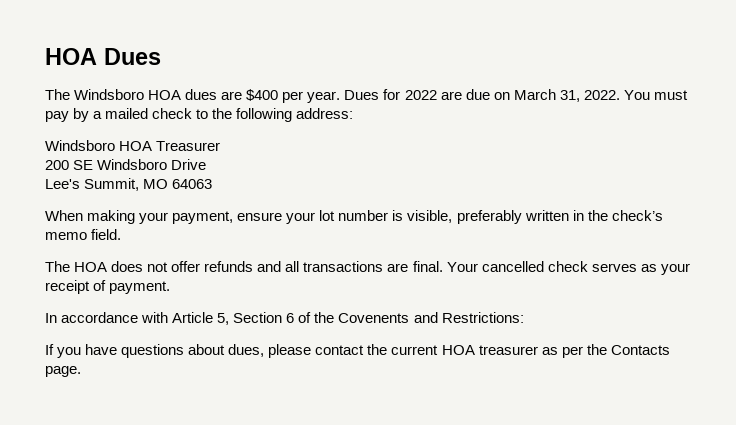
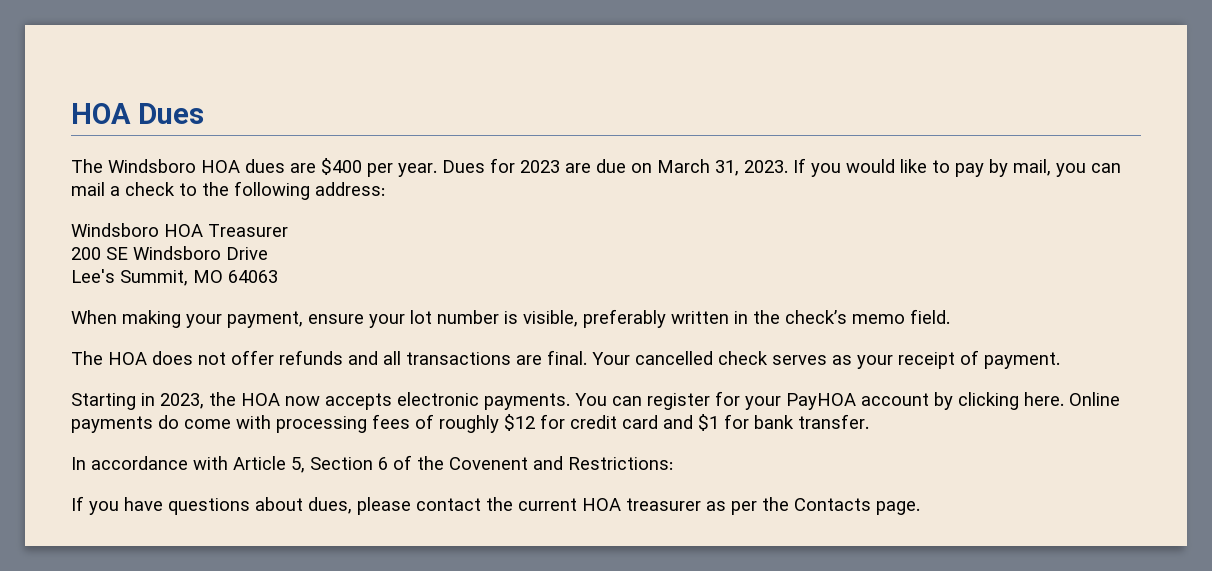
- Dues for 2022 are due on March 31, 2022. You must pay by a mailed check to the following address:
+ Dues for 2023 are due on March 31, 2023. If you would like to pay by mail, you can mail a check to the following address:
+ Starting in 2023, the HOA now accepts electronic payments. You can register for your PayHOA account by clicking here. Online payments do come with processing fees of roughly $12 for credit card and $1 for bank transfer.
- In accordance with Article 5, Section 6 of the Covenents and Restrictions:
+ In accordance with Article 5, Section 6 of the Covenent and Restrictions:

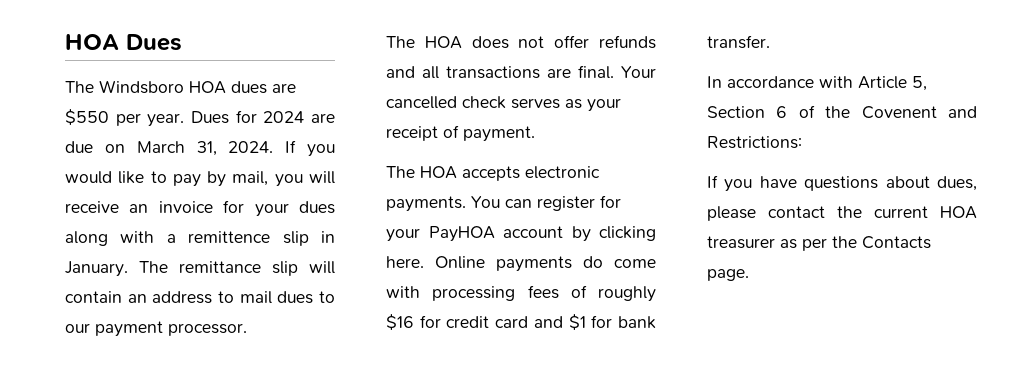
- The Windsboro HOA dues are $400 per year.
+ The Windsboro HOA dues are $550 per year.
- Dues for 2023 are due on March 31, 2023.
+ Dues for 2024 are due on March 31, 2024.
- If you would like to pay by mail, you can mail a check to the following address:
- Windsboro HOA Treasurer
- 200 SE Windsboro Drive
- Lee's Summit, MO 64063
- When making your payment, ensure your lot number is visible, preferably written in the check’s memo field.
+ If you would like to pay by mail, you will receive an invoice for your dues along with a remittence slip in January. The remittance slip will contain an address to mail dues to our payment processor.
- Starting in 2023, the HOA now accepts electronic payments.
+ The HOA accepts electronic payments.
- Online payments do come with processing fees of roughly $12 for credit card and $1 for bank transfer.
+ Online payments do come with processing fees of roughly $16 for credit card and $1 for bank transfer.

